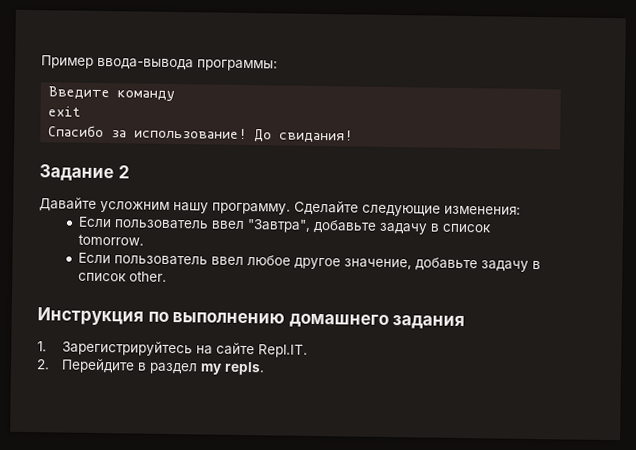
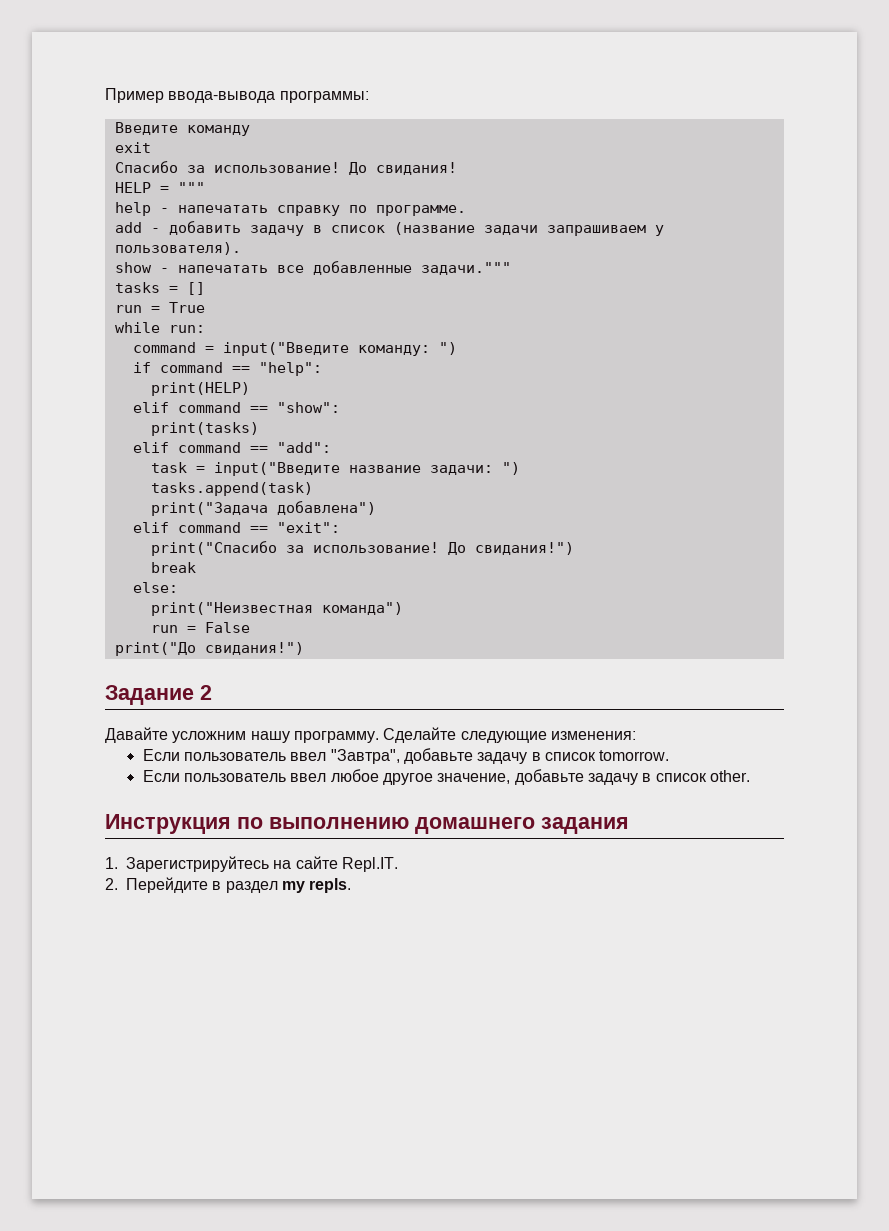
+ HELP = """
+ help - напечатать справку по программе.
+ add - добавить задачу в список (название задачи запрашиваем у пользователя).
+ show - напечатать все добавленные задачи."""
+ tasks = []
+ run = True
+ while run:
+ command = input("Введите команду: ")
+ if command == "help":
+ print(HELP)
+ elif command == "show":
+ print(tasks)
+ elif command == "add":
+ task = input("Введите название задачи: ")
+ tasks.append(task)
+ print("Задача добавлена")
+ elif command == "exit":
+ print("Спасибо за использование! До свидания!")
+ break
+ else:
+ print("Неизвестная команда")
+ run = False
+ print("До свидания!")

